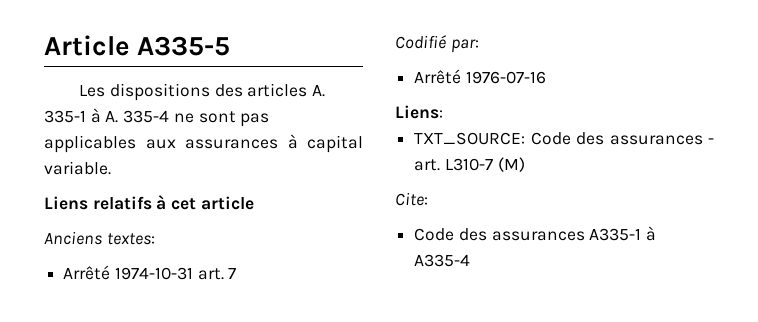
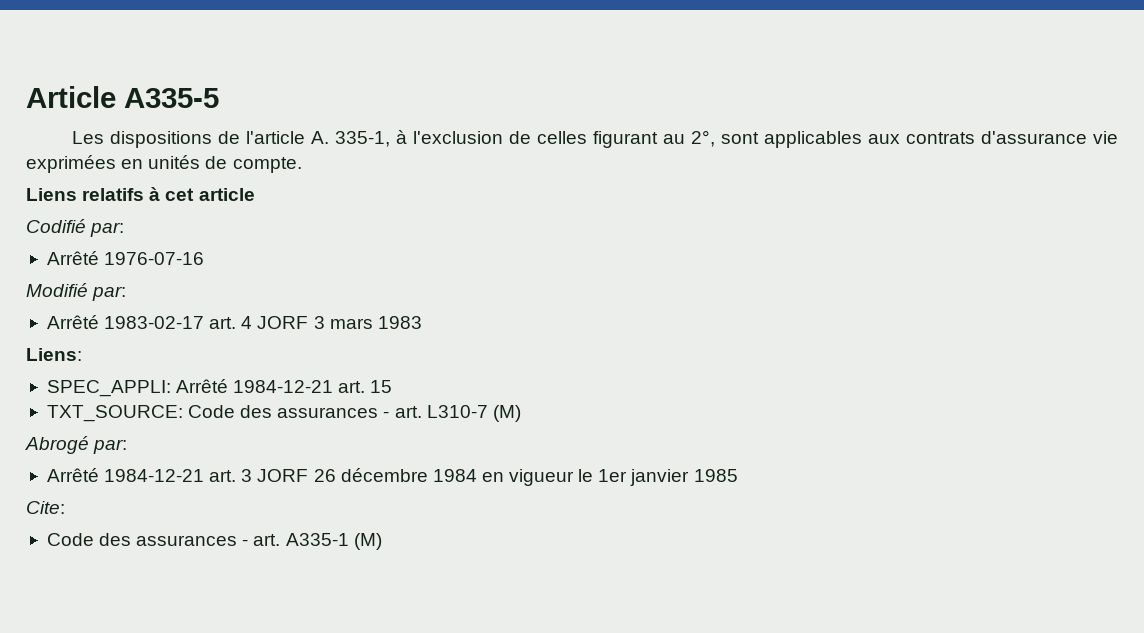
- Les dispositions des articles A. 335-1 à A. 335-4 ne sont pas applicables aux assurances à capital variable.
+ Les dispositions de l'article A. 335-1, à l'exclusion de celles figurant au 2°, sont applicables aux contrats d'assurance vie exprimées en unités de compte.
- Anciens textes:
- Arrêté 1974-10-31 art. 7
  Codifié par:
  Arrêté 1976-07-16
+ Modifié par:
+ Arrêté 1983-02-17 art. 4 JORF 3 mars 1983
  Liens:
+ SPEC_APPLI: Arrêté 1984-12-21 art. 15
+ Abrogé par:
+ Arrêté 1984-12-21 art. 3 JORF 26 décembre 1984 en vigueur le 1er janvier 1985
- Code des assurances A335-1 à A335-4
+ Code des assurances - art. A335-1 (M)

